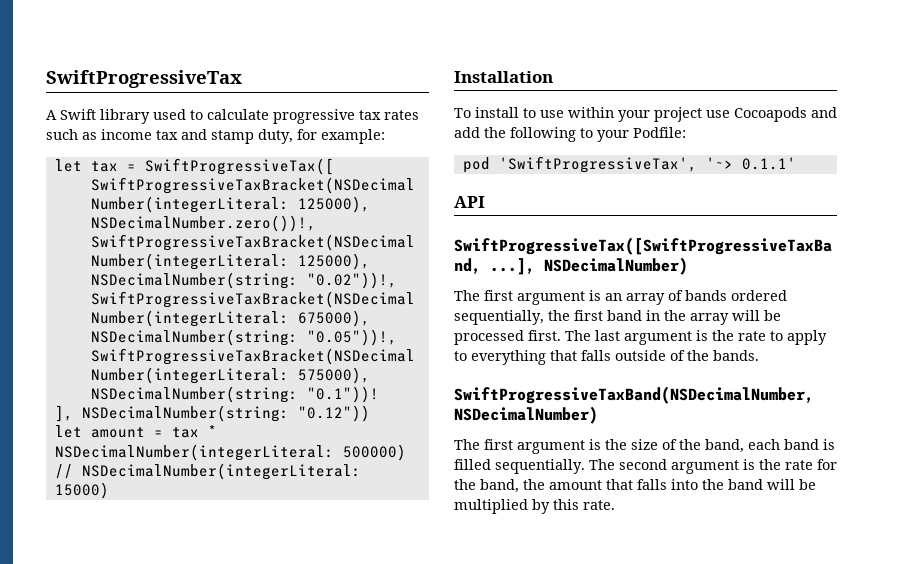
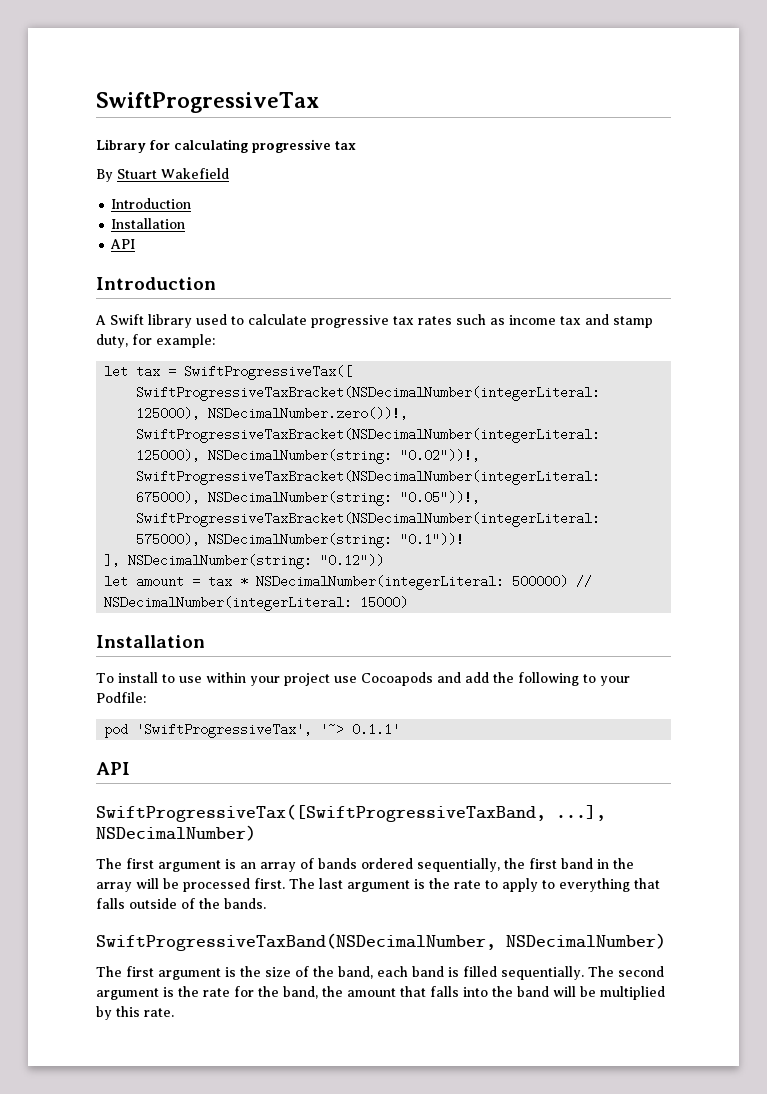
+ Library for calculating progressive tax
+ By Stuart Wakefield
+ Introduction
+ Installation
+ API
+ Introduction

